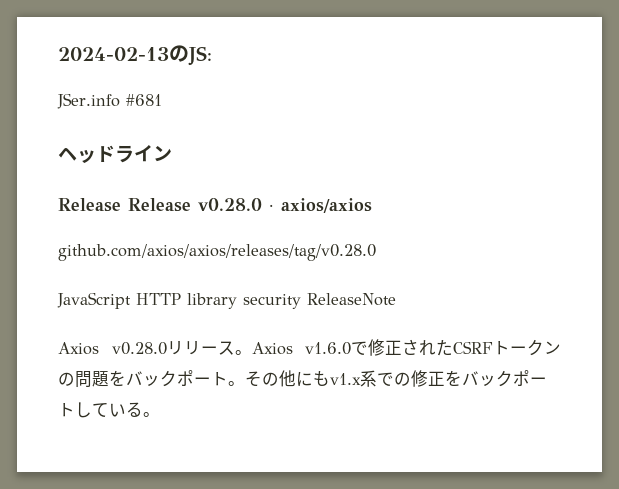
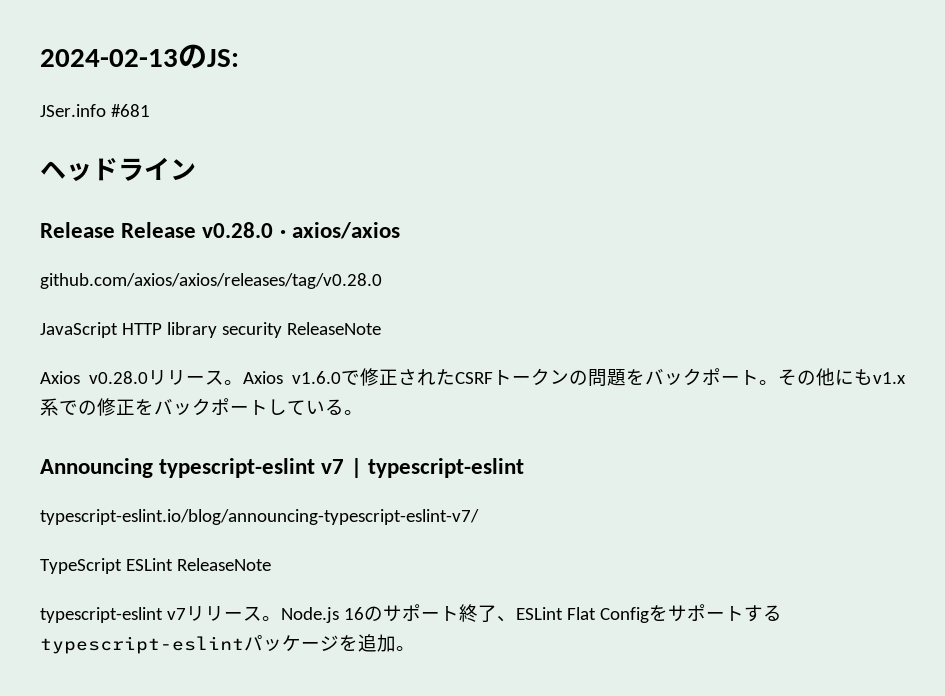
+ Announcing typescript-eslint v7 | typescript-eslint
+ typescript-eslint.io/blog/announcing-typescript-eslint-v7/
+ TypeScript ESLint ReleaseNote
+ typescript-eslint v7リリース。Node.js 16のサポート終了、ESLint Flat Configをサポートするtypescript-eslintパッケージを追加。

